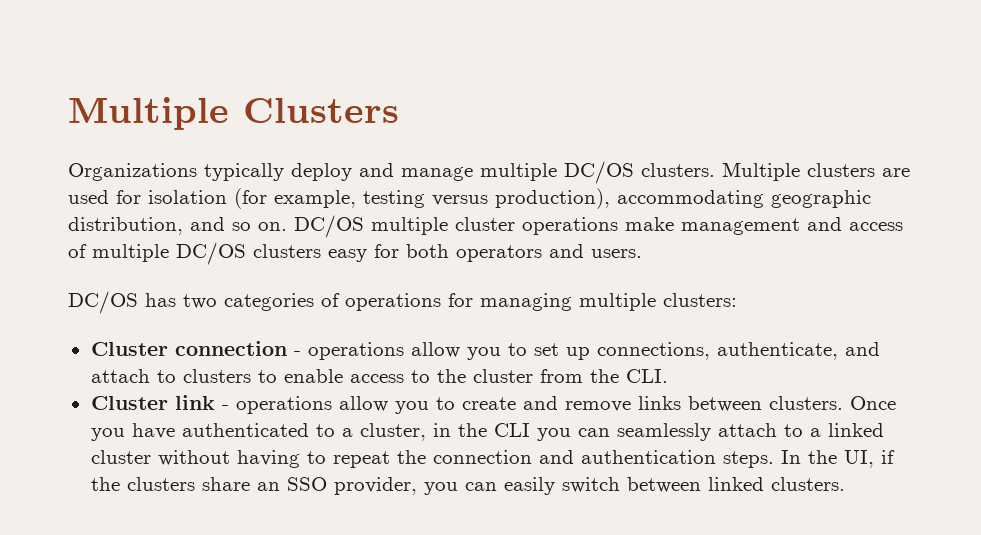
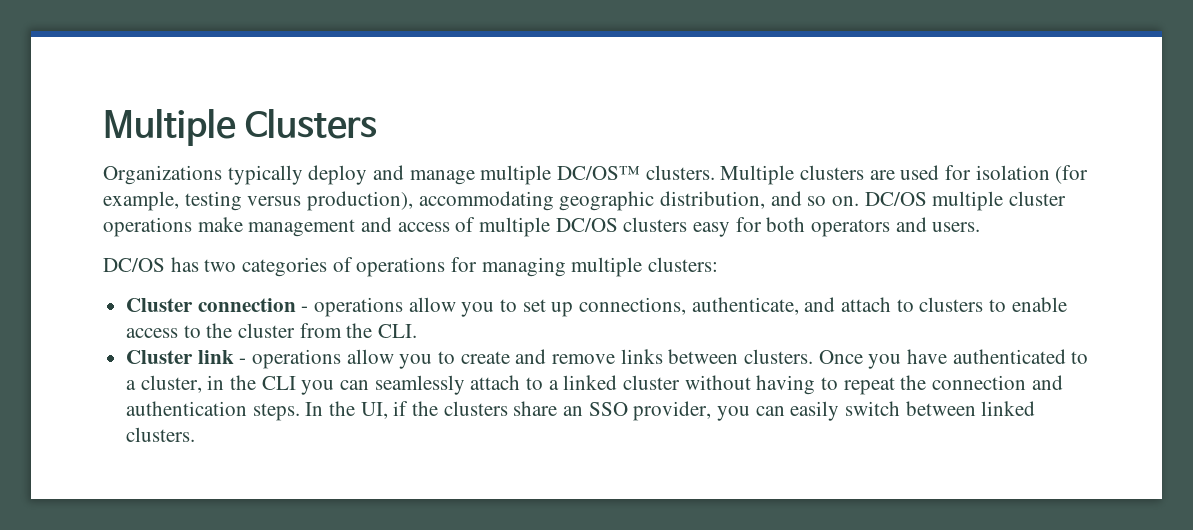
- Organizations typically deploy and manage multiple DC/OS clusters.
+ Organizations typically deploy and manage multiple DC/OS™ clusters.

